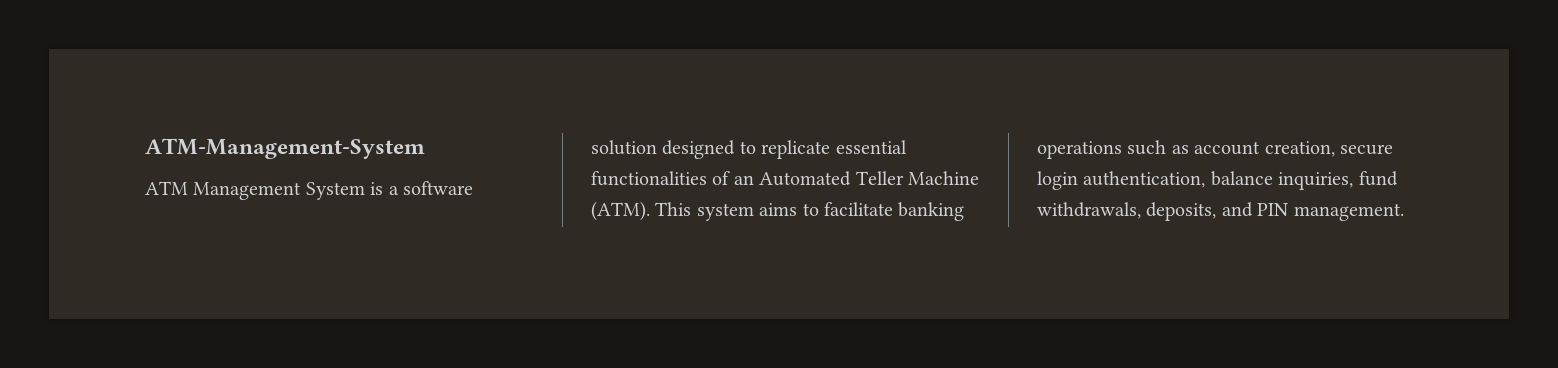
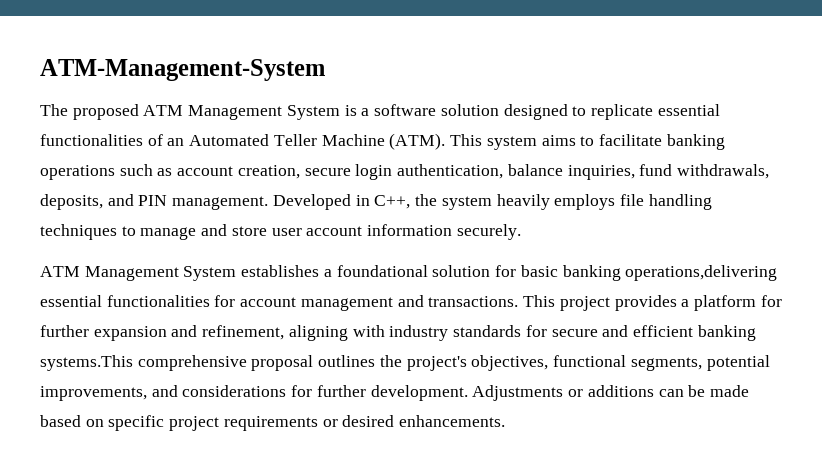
- ATM Management System is a software solution designed to replicate essential functionalities of an Automated Teller Machine (ATM).
+ The proposed ATM Management System is a software solution designed to replicate essential functionalities of an Automated Teller Machine (ATM).
+ Developed in C++, the system heavily employs file handling techniques to manage and store user account information securely.
+ ATM Management System establishes a foundational solution for basic banking operations,delivering essential functionalities for account management and transactions. This project provides a platform for further expansion and refinement, aligning with industry standards for secure and efficient banking systems.This comprehensive proposal outlines the project's objectives, functional segments, potential improvements, and considerations for further development. Adjustments or additions can be made based on specific project requirements or desired enhancements.

